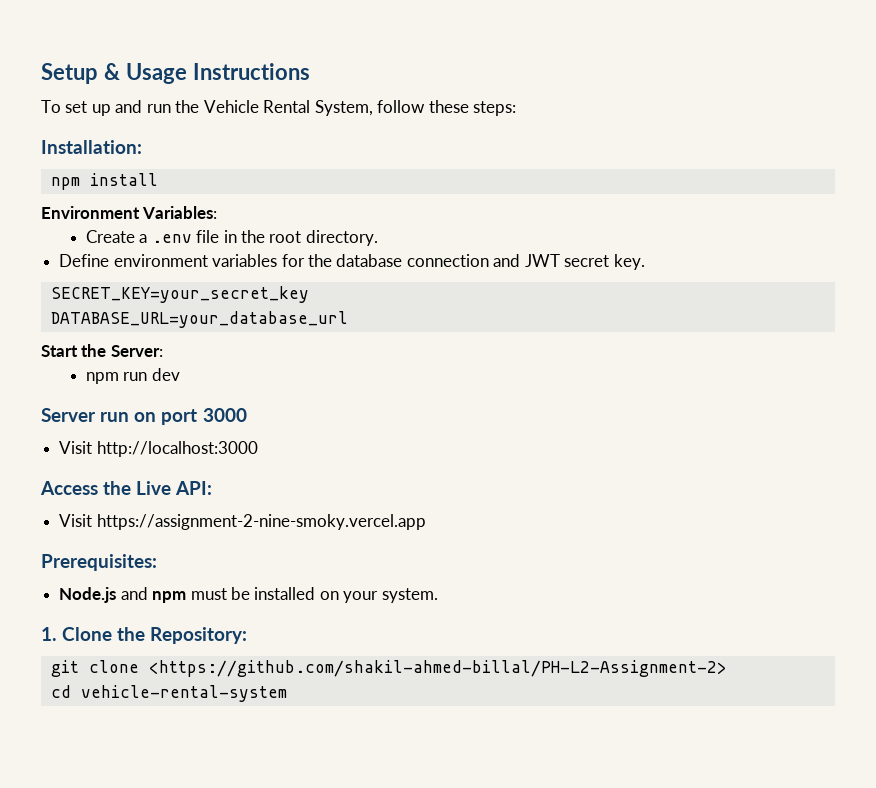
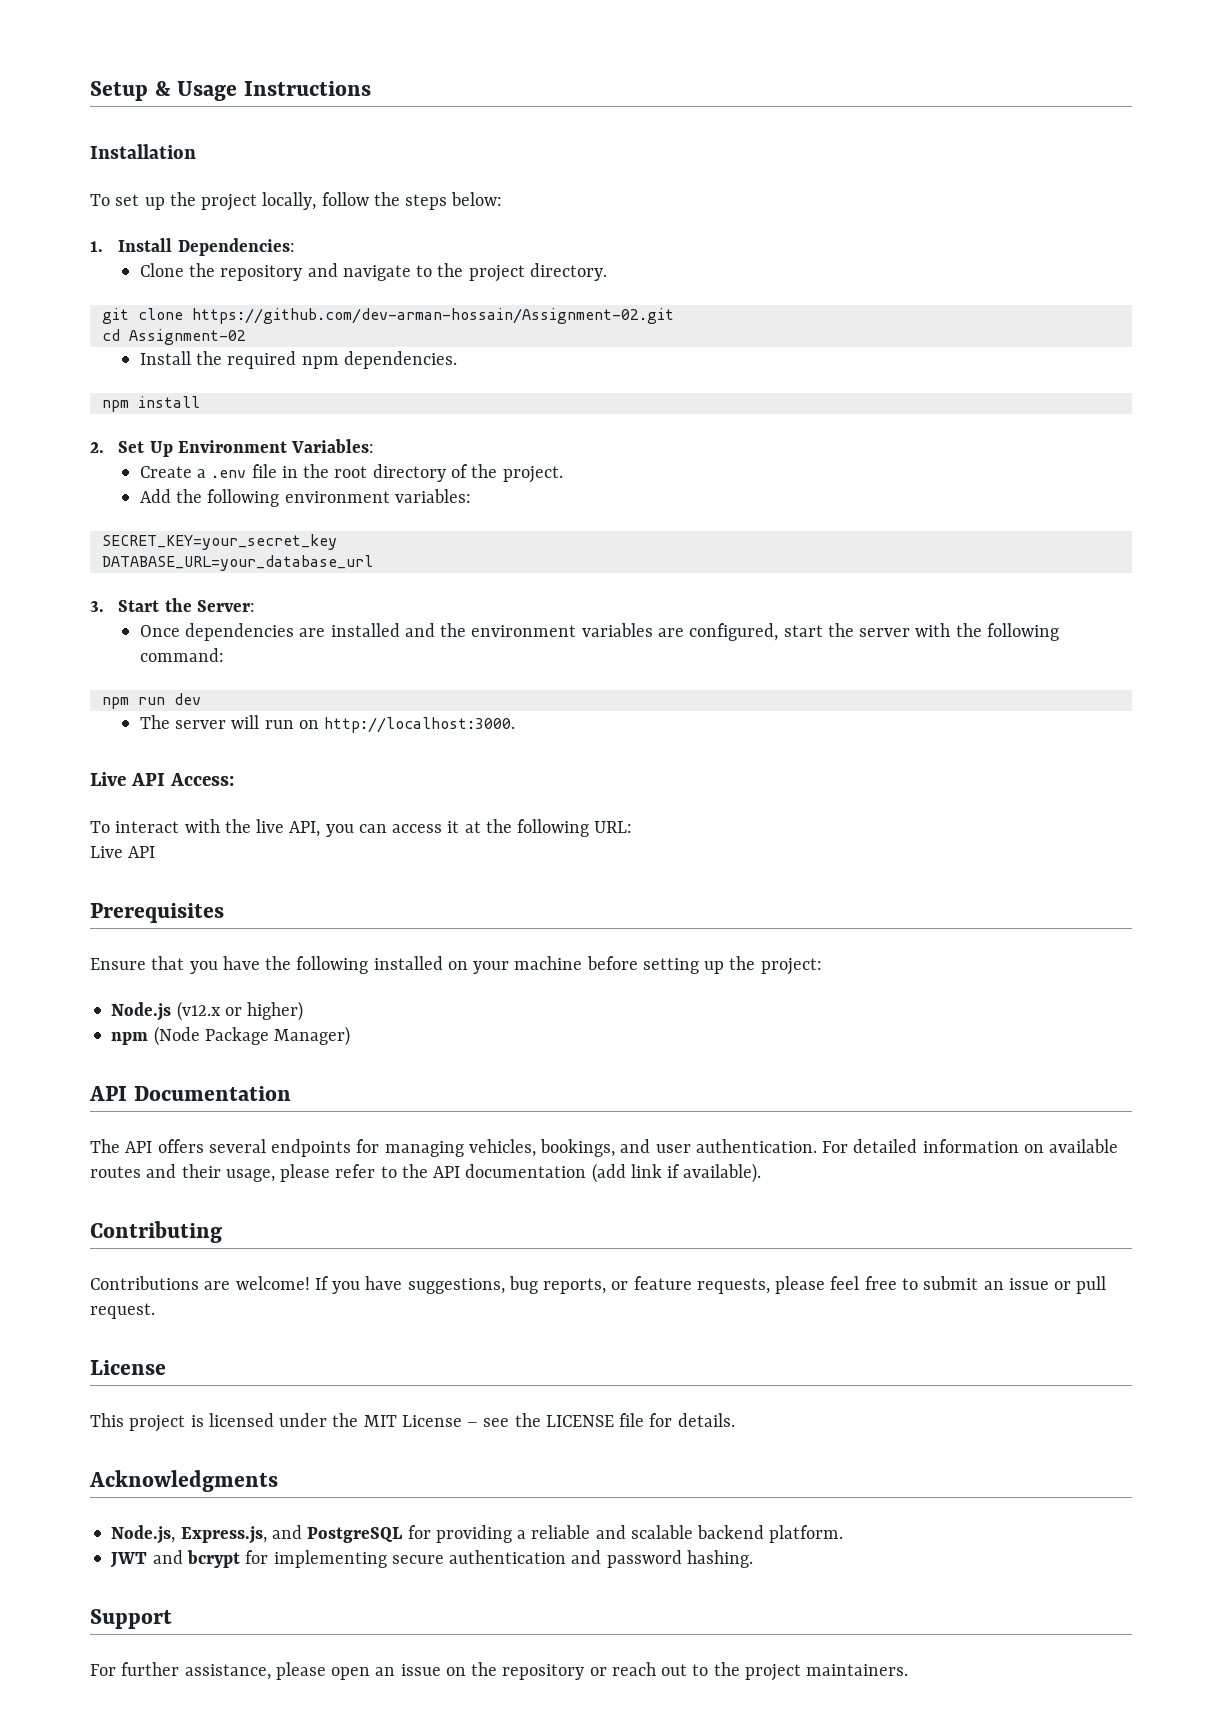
+ Installation
- To set up and run the Vehicle Rental System, follow these steps:
- Installation:
+ To set up the project locally, follow the steps below:
+ 1. Install Dependencies:
+ Clone the repository and navigate to the project directory.
+ git clone https://github.com/dev-arman-hossain/Assignment-02.git
+ cd Assignment-02
+ Install the required npm dependencies.
- Environment Variables:
+ 2. Set Up Environment Variables:
- Create a .env file in the root directory.
- Define environment variables for the database connection and JWT secret key.
+ Create a .env file in the root directory of the project.
+ Add the following environment variables:
- Start the Server:
+ 3. Start the Server:
+ Once dependencies are installed and the environment variables are configured, start the server with the following command:
  npm run dev
- Server run on port 3000
- Visit http://localhost:3000
- Access the Live API:
- Visit https://assignment-2-nine-smoky.vercel.app
- Prerequisites:
- Node.js and npm must be installed on your system.
- 1. Clone the Repository:
- git clone <https://github.com/shakil-ahmed-billal/PH-L2-Assignment-2>
- cd vehicle-rental-system
+ The server will run on http://localhost:3000.
+ Live API Access:
+ To interact with the live API, you can access it at the following URL:
+ Live API
+ Prerequisites
+ Ensure that you have the following installed on your machine before setting up the project:
+ Node.js (v12.x or higher)
+ npm (Node Package Manager)
+ API Documentation
+ The API offers several endpoints for managing vehicles, bookings, and user authentication. For detailed information on available routes and their usage, please refer to the API documentation (add link if available).
+ Contributing
+ Contributions are welcome! If you have suggestions, bug reports, or feature requests, please feel free to submit an issue or pull request.
+ License
+ This project is licensed under the MIT License – see the LICENSE file for details.
+ Acknowledgments
+ Node.js, Express.js, and PostgreSQL for providing a reliable and scalable backend platform.
+ JWT and bcrypt for implementing secure authentication and password hashing.
+ Support
+ For further assistance, please open an issue on the repository or reach out to the project maintainers.

